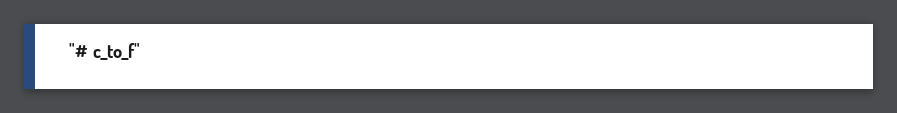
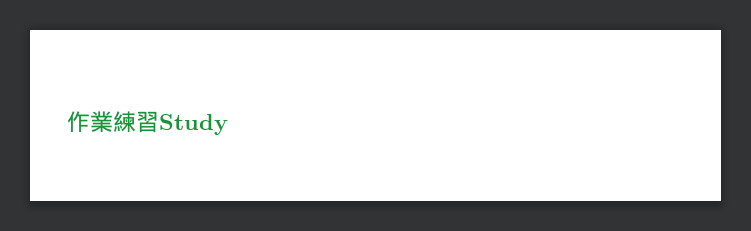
- "# c_to_f"
+ 作業練習Study

